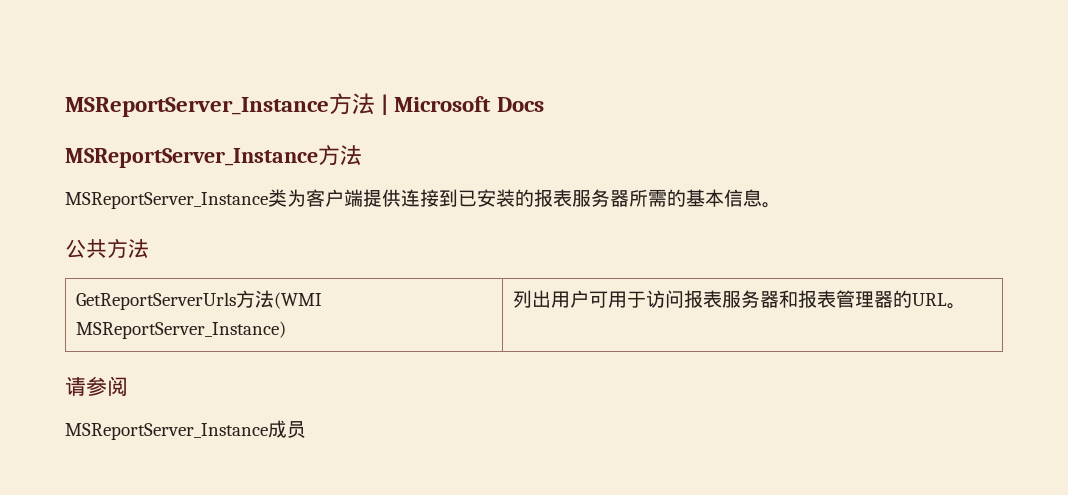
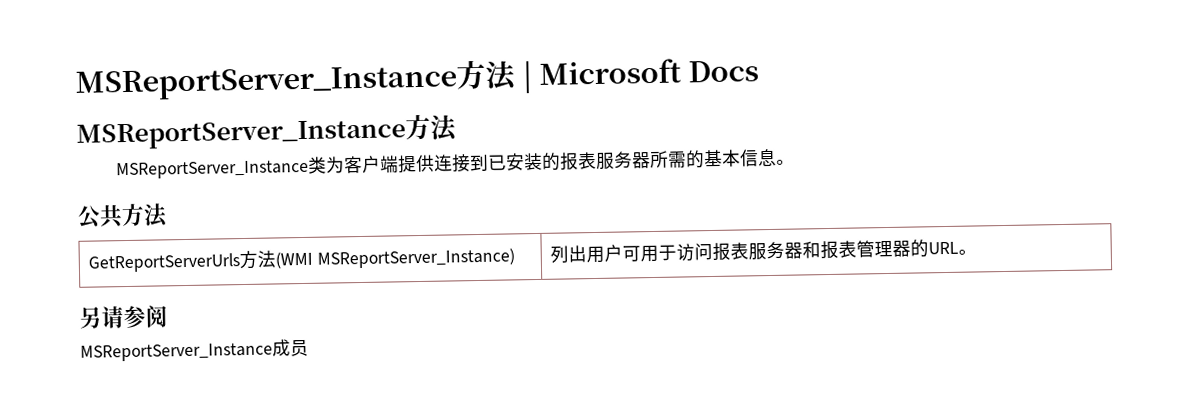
- 请参阅
+ 另请参阅

